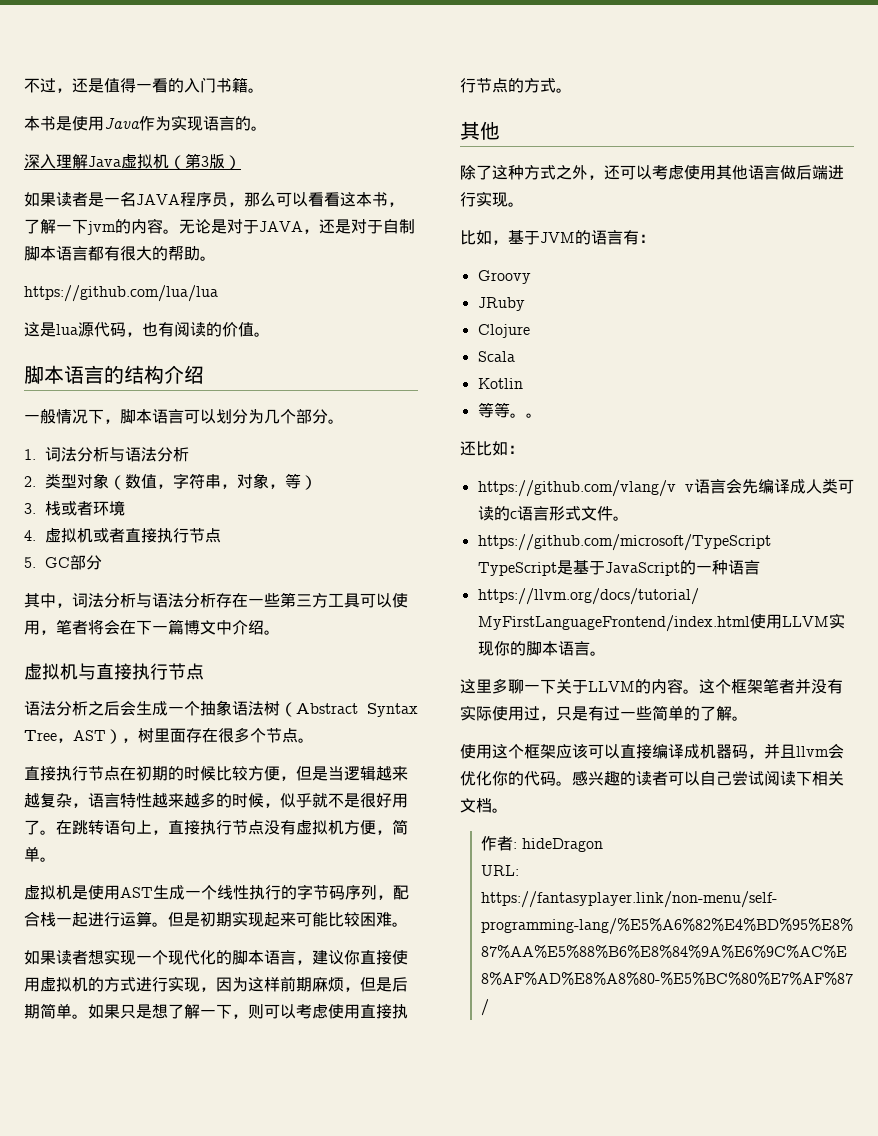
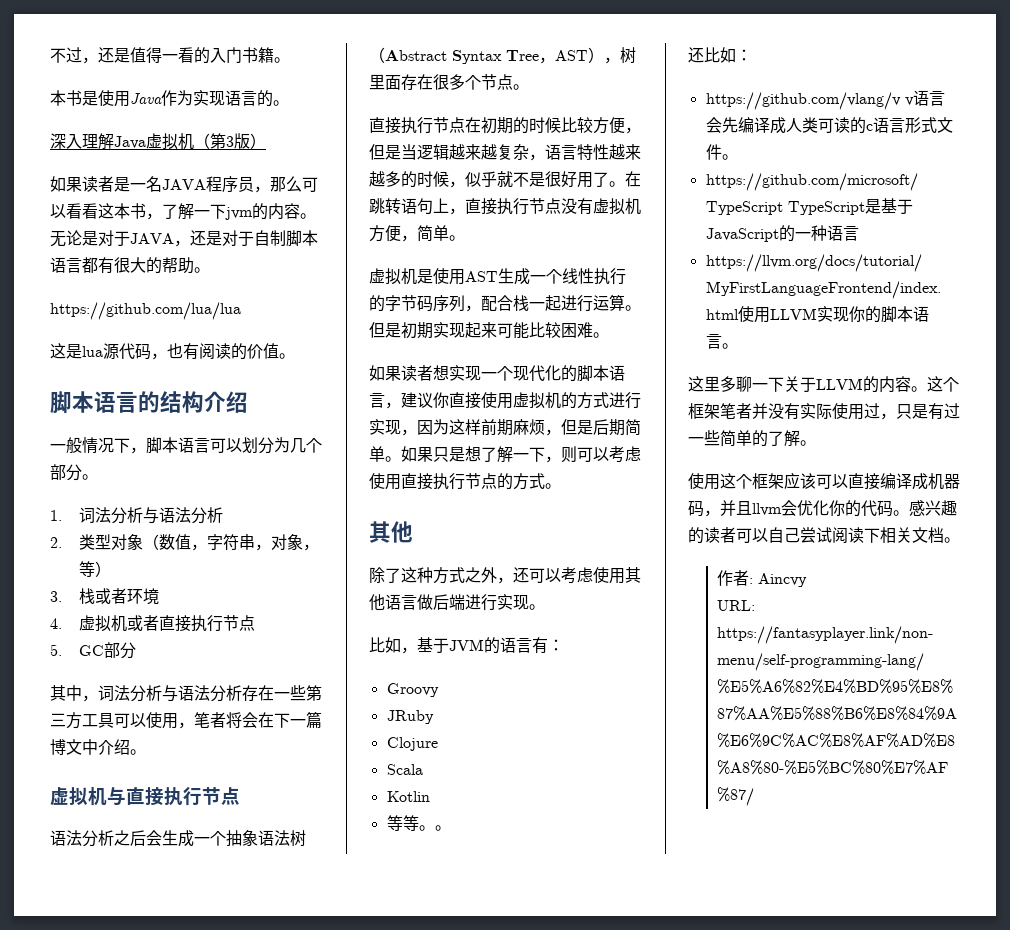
- 作者: hideDragon
+ 作者: Aincvy

